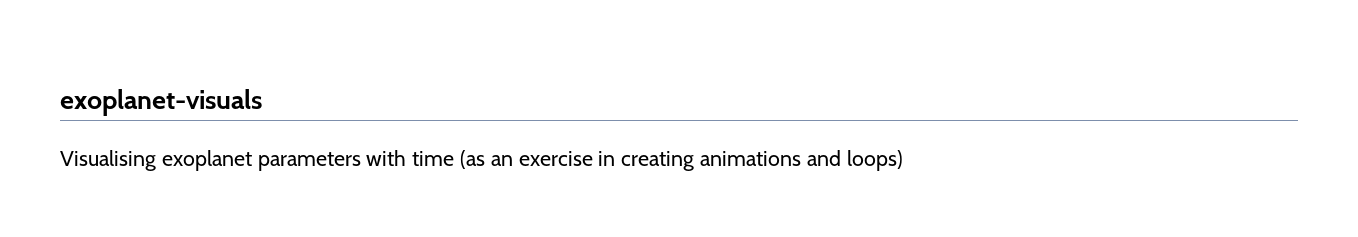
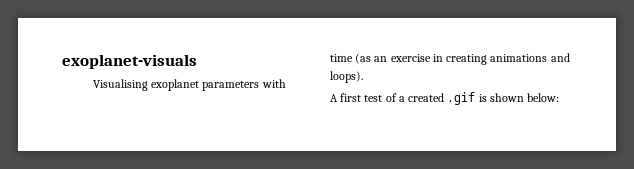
- Visualising exoplanet parameters with time (as an exercise in creating animations and loops)
+ Visualising exoplanet parameters with time (as an exercise in creating animations and loops).
+ A first test of a created .gif is shown below:

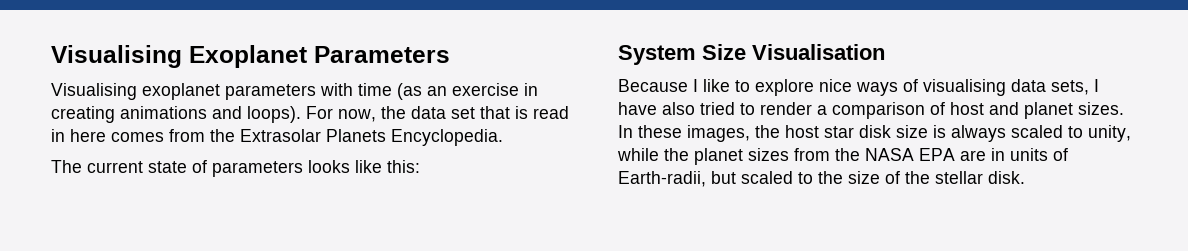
- exoplanet-visuals
+ Visualising Exoplanet Parameters
- Visualising exoplanet parameters with time (as an exercise in creating animations and loops).
- A first test of a created .gif is shown below:
+ Visualising exoplanet parameters with time (as an exercise in creating animations and loops). For now, the data set that is read in here comes from the Extrasolar Planets Encyclopedia.
+ The current state of parameters looks like this:
+ System Size Visualisation
+ Because I like to explore nice ways of visualising data sets, I have also tried to render a comparison of host and planet sizes. In these images, the host star disk size is always scaled to unity, while the planet sizes from the NASA EPA are in units of Earth-radii, but scaled to the size of the stellar disk.

